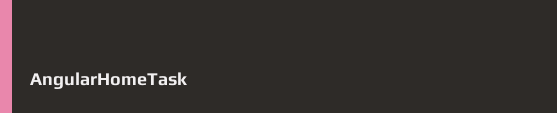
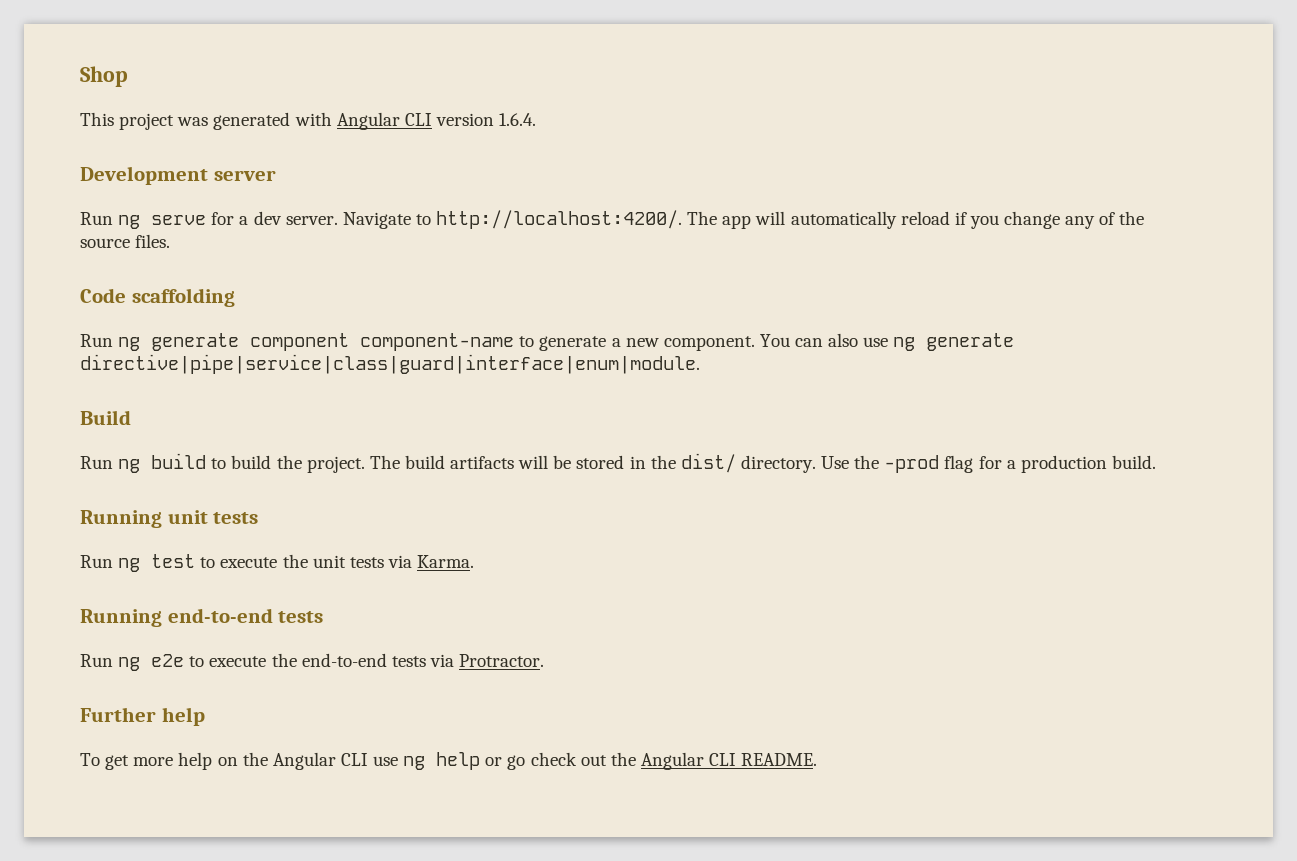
- AngularHomeTask
+ Shop
+ This project was generated with Angular CLI version 1.6.4.
+ Development server
+ Run ng serve for a dev server. Navigate to http://localhost:4200/. The app will automatically reload if you change any of the source files.
+ Code scaffolding
+ Run ng generate component component-name to generate a new component. You can also use ng generate directive|pipe|service|class|guard|interface|enum|module.
+ Build
+ Run ng build to build the project. The build artifacts will be stored in the dist/ directory. Use the -prod flag for a production build.
+ Running unit tests
+ Run ng test to execute the unit tests via Karma.
+ Running end-to-end tests
+ Run ng e2e to execute the end-to-end tests via Protractor.
+ Further help
+ To get more help on the Angular CLI use ng help or go check out the Angular CLI README.

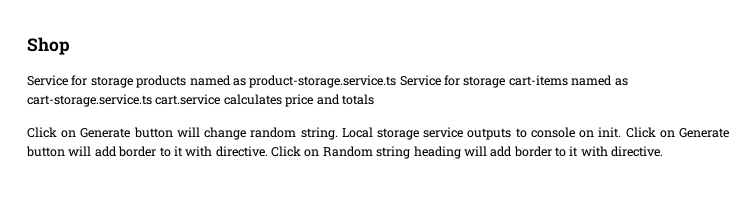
- This project was generated with Angular CLI version 1.6.4.
- Development server
- Run ng serve for a dev server. Navigate to http://localhost:4200/. The app will automatically reload if you change any of the source files.
- Code scaffolding
- Run ng generate component component-name to generate a new component. You can also use ng generate directive|pipe|service|class|guard|interface|enum|module.
- Build
- Run ng build to build the project. The build artifacts will be stored in the dist/ directory. Use the -prod flag for a production build.
- Running unit tests
- Run ng test to execute the unit tests via Karma.
- Running end-to-end tests
- Run ng e2e to execute the end-to-end tests via Protractor.
- Further help
- To get more help on the Angular CLI use ng help or go check out the Angular CLI README.
+ Service for storage products named as product-storage.service.ts Service for storage cart-items named as cart-storage.service.ts cart.service calculates price and totals
+ Click on Generate button will change random string. Local storage service outputs to console on init. Click on Generate button will add border to it with directive. Click on Random string heading will add border to it with directive.

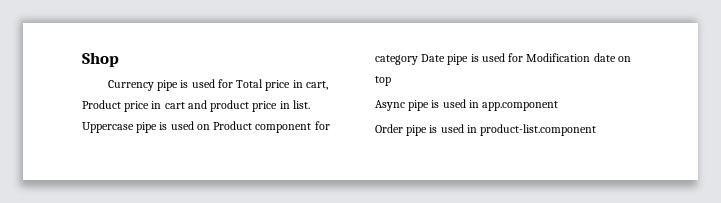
- Service for storage products named as product-storage.service.ts Service for storage cart-items named as cart-storage.service.ts cart.service calculates price and totals
- Click on Generate button will change random string. Local storage service outputs to console on init. Click on Generate button will add border to it with directive. Click on Random string heading will add border to it with directive.
+ Currency pipe is used for Total price in cart, Product price in cart and product price in list. Uppercase pipe is used on Product component for category Date pipe is used for Modification date on top
+ Async pipe is used in app.component
+ Order pipe is used in product-list.component

